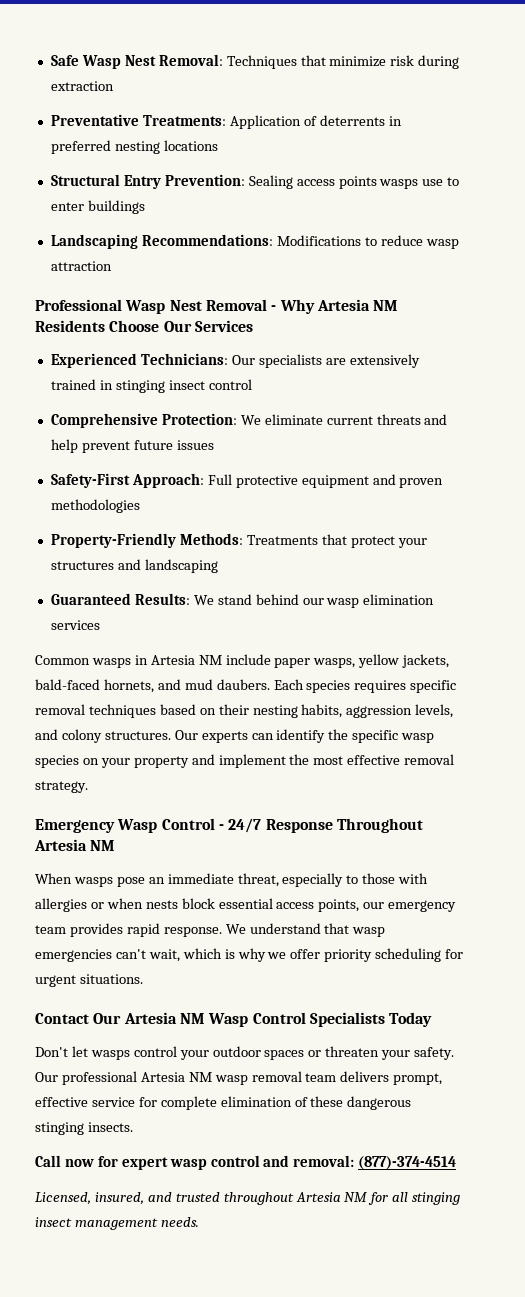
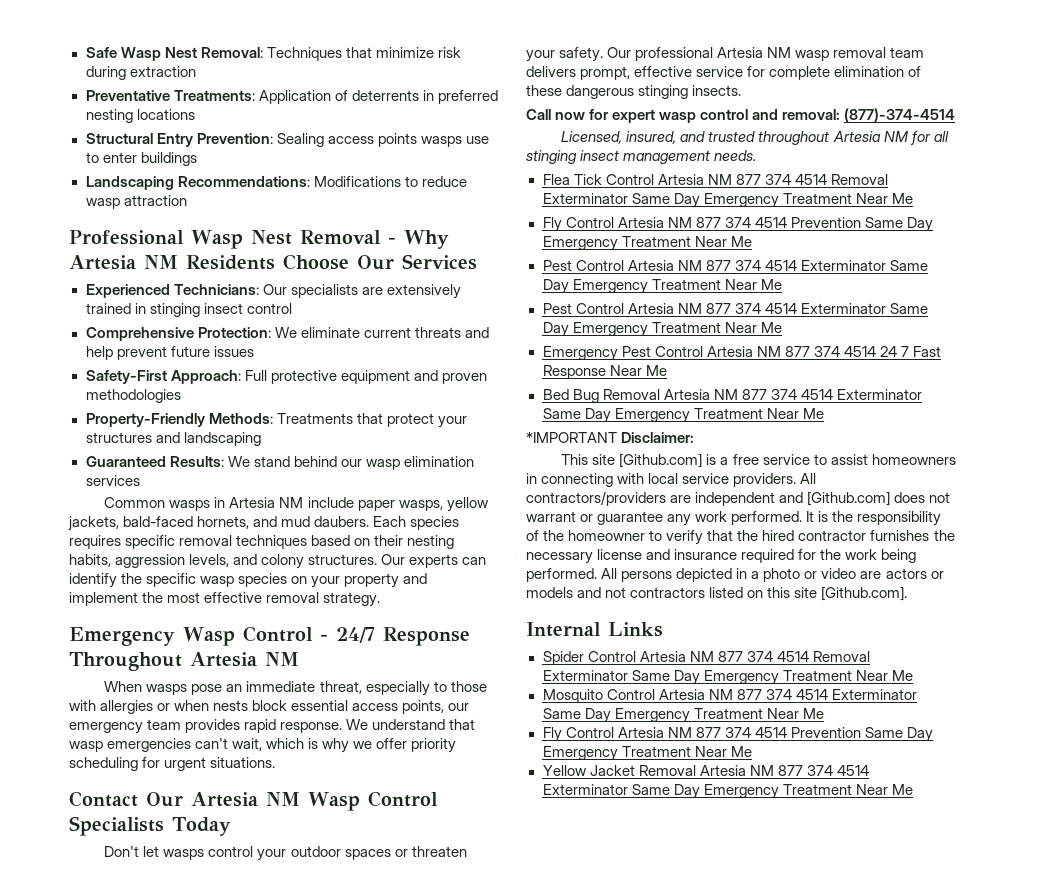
+ Flea Tick Control Artesia NM 877 374 4514 Removal Exterminator Same Day Emergency Treatment Near Me
+ Fly Control Artesia NM 877 374 4514 Prevention Same Day Emergency Treatment Near Me
+ Pest Control Artesia NM 877 374 4514 Exterminator Same Day Emergency Treatment Near Me
+ Pest Control Artesia NM 877 374 4514 Exterminator Same Day Emergency Treatment Near Me
+ Emergency Pest Control Artesia NM 877 374 4514 24 7 Fast Response Near Me
+ Bed Bug Removal Artesia NM 877 374 4514 Exterminator Same Day Emergency Treatment Near Me
+ *IMPORTANT Disclaimer:
+ This site [Github.com] is a free service to assist homeowners in connecting with local service providers. All contractors/providers are independent and [Github.com] does not warrant or guarantee any work performed. It is the responsibility of the homeowner to verify that the hired contractor furnishes the necessary license and insurance required for the work being performed. All persons depicted in a photo or video are actors or models and not contractors listed on this site [Github.com].
+ Internal Links
+ Spider Control Artesia NM 877 374 4514 Removal Exterminator Same Day Emergency Treatment Near Me
+ Mosquito Control Artesia NM 877 374 4514 Exterminator Same Day Emergency Treatment Near Me
+ Fly Control Artesia NM 877 374 4514 Prevention Same Day Emergency Treatment Near Me
+ Yellow Jacket Removal Artesia NM 877 374 4514 Exterminator Same Day Emergency Treatment Near Me

